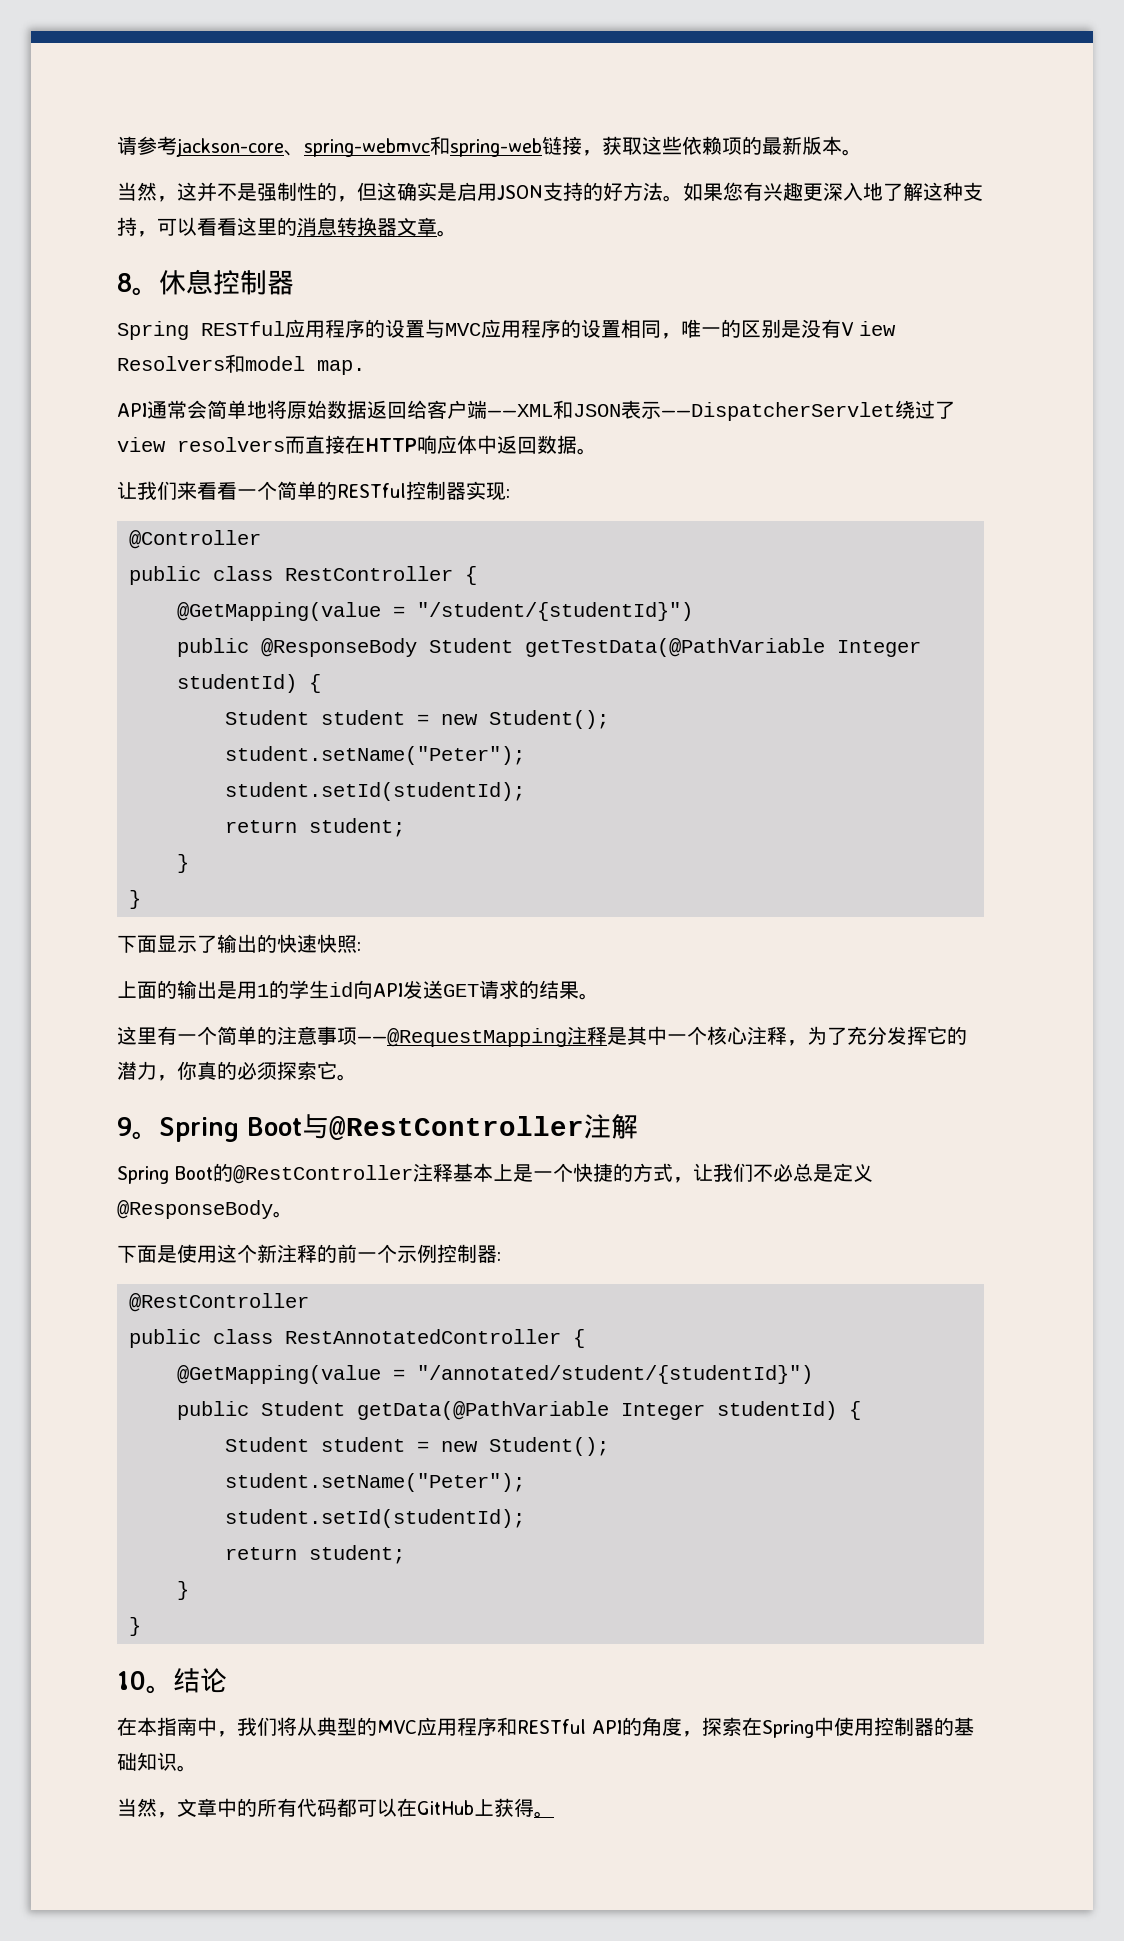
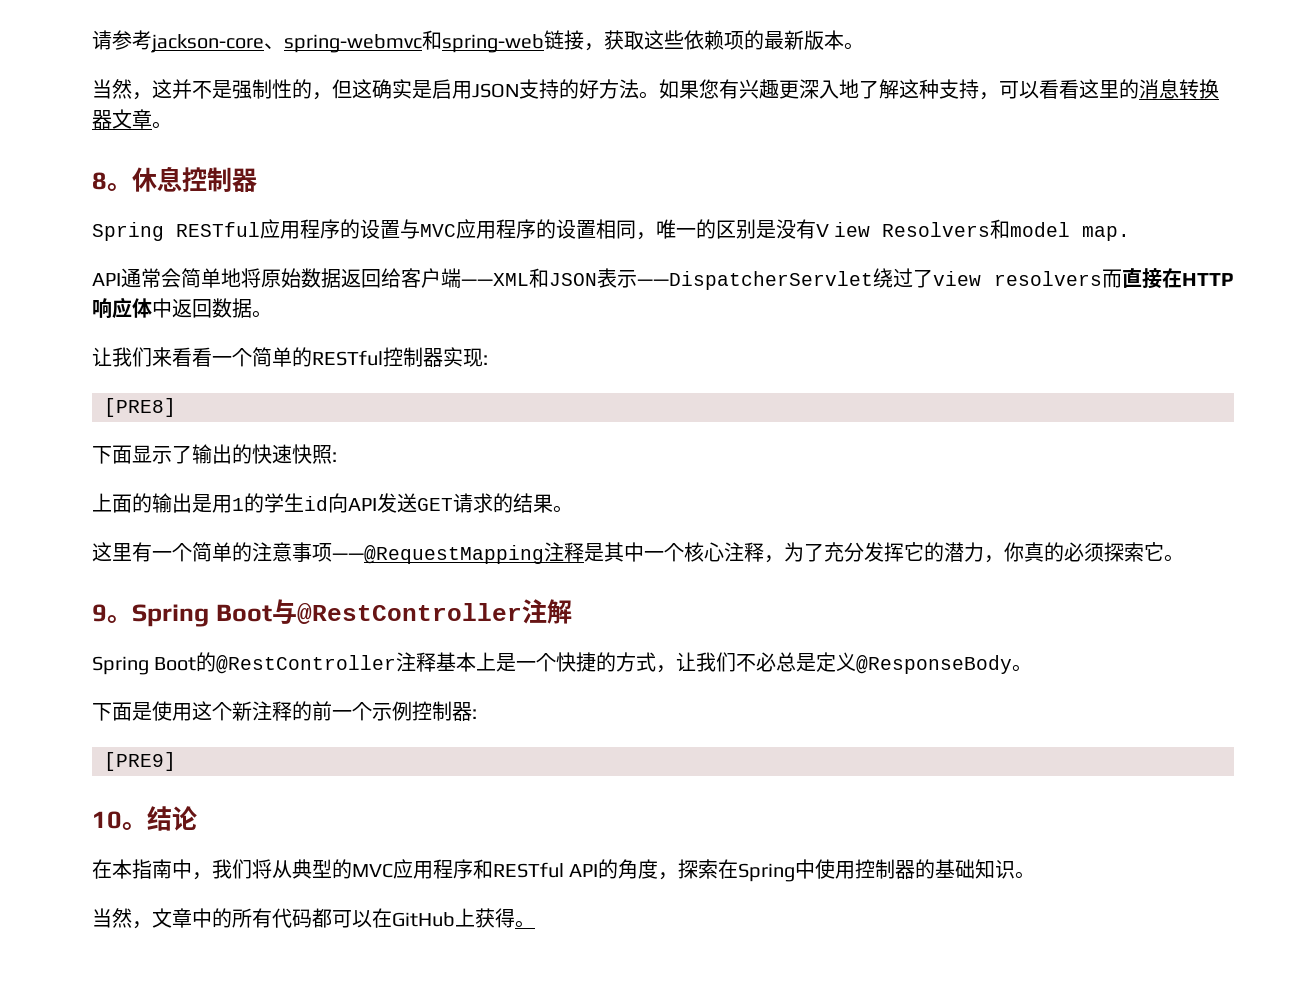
- @Controller
- public class RestController {
- @GetMapping(value = "/student/{studentId}")
- public @ResponseBody Student getTestData(@PathVariable Integer studentId) {
- Student student = new Student();
- student.setName("Peter");
- student.setId(studentId);
- return student;
- }
- }
+ [PRE8]
  下面是使用这个新注释的前一个示例控制器:
- @RestController
- public class RestAnnotatedController {
- @GetMapping(value = "/annotated/student/{studentId}")
- public Student getData(@PathVariable Integer studentId) {
- Student student = new Student();
- student.setName("Peter");
- student.setId(studentId);
- return student;
- }
- }
+ [PRE9]

